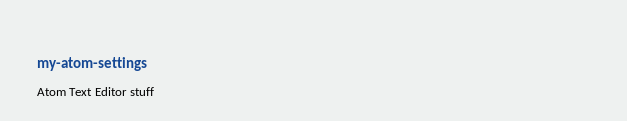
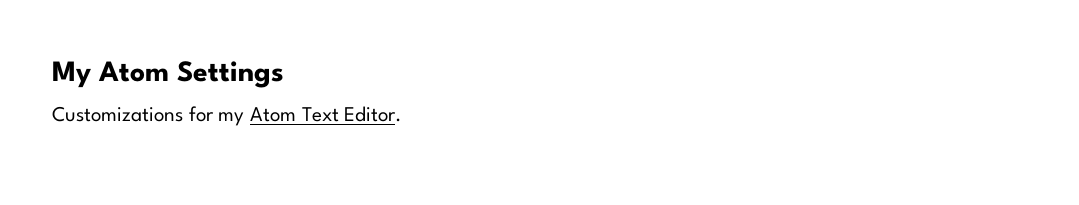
- my-atom-settings
- Atom Text Editor stuff
+ My Atom Settings
+ Customizations for my Atom Text Editor.

